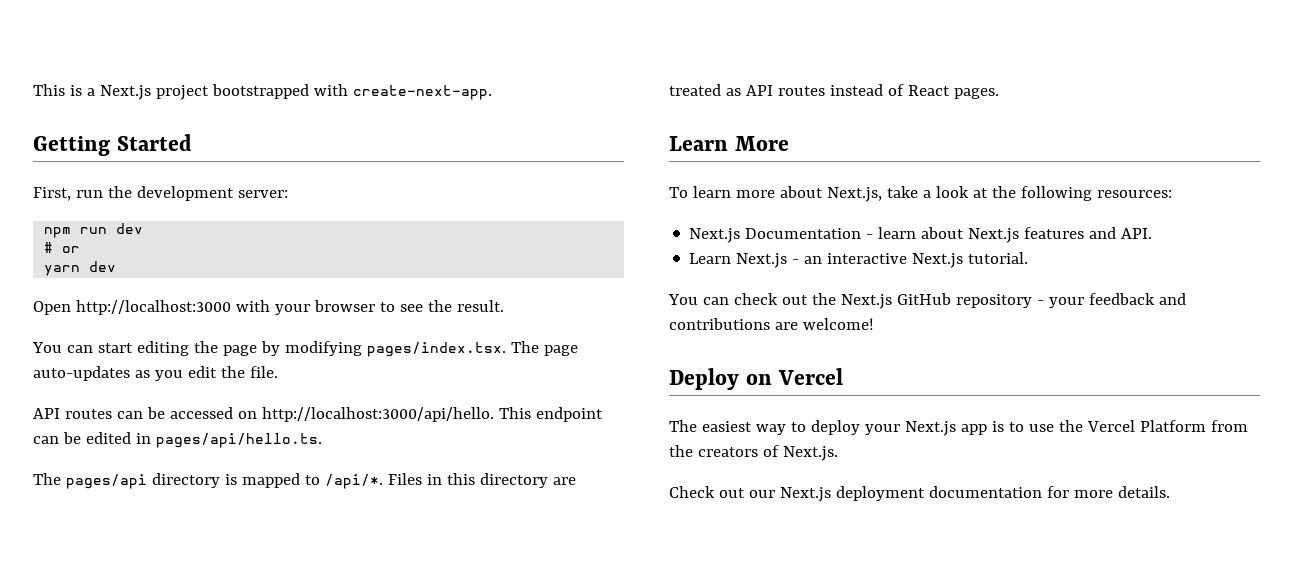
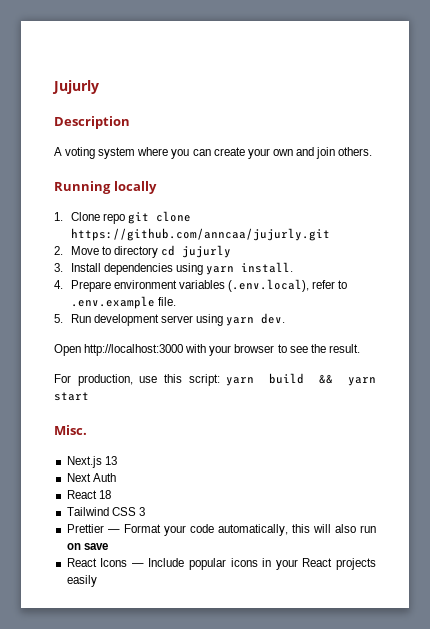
- This is a Next.js project bootstrapped with create-next-app.
- Getting Started
- First, run the development server:
- npm run dev
- # or
- yarn dev
+ Jujurly
+ Description
+ A voting system where you can create your own and join others.
+ Running locally
+ 1. Clone repo git clone https://github.com/anncaa/jujurly.git
+ 2. Move to directory cd jujurly
+ 3. Install dependencies using yarn install.
+ 4. Prepare environment variables (.env.local), refer to .env.example file.
+ 5. Run development server using yarn dev.
- You can start editing the page by modifying pages/index.tsx. The page auto-updates as you edit the file.
- API routes can be accessed on http://localhost:3000/api/hello. This endpoint can be edited in pages/api/hello.ts.
- The pages/api directory is mapped to /api/*. Files in this directory are treated as API routes instead of React pages.
- Learn More
- To learn more about Next.js, take a look at the following resources:
- Next.js Documentation - learn about Next.js features and API.
- Learn Next.js - an interactive Next.js tutorial.
- You can check out the Next.js GitHub repository - your feedback and contributions are welcome!
- Deploy on Vercel
- The easiest way to deploy your Next.js app is to use the Vercel Platform from the creators of Next.js.
- Check out our Next.js deployment documentation for more details.
+ For production, use this script: yarn build && yarn start
+ Misc.
+ Next.js 13
+ Next Auth
+ React 18
+ Tailwind CSS 3
+ Prettier — Format your code automatically, this will also run on save
+ React Icons — Include popular icons in your React projects easily

